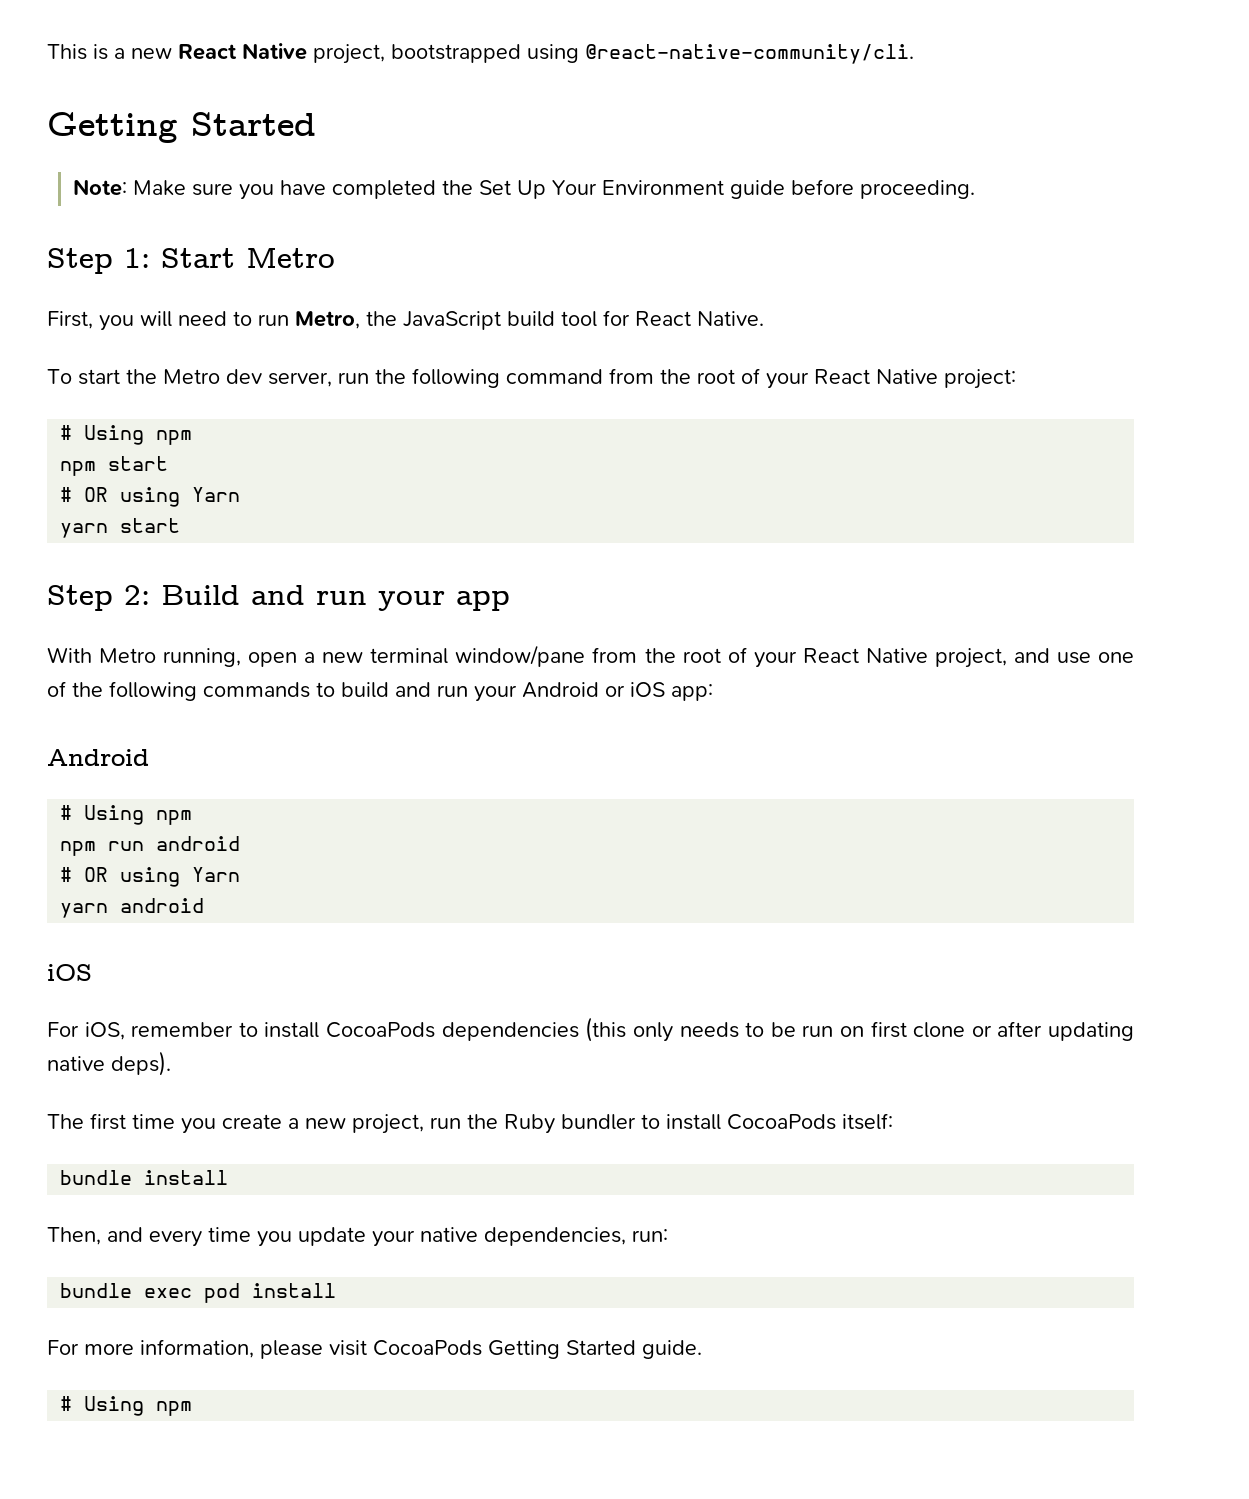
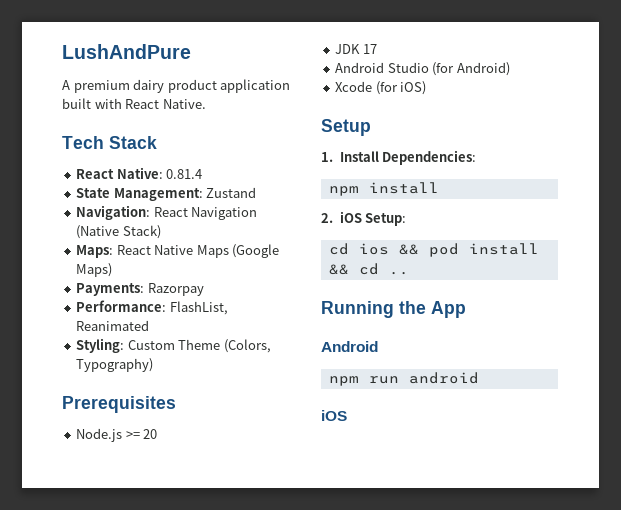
- This is a new React Native project, bootstrapped using @react-native-community/cli.
- Getting Started
- Note: Make sure you have completed the Set Up Your Environment guide before proceeding.
- Step 1: Start Metro
- First, you will need to run Metro, the JavaScript build tool for React Native.
- To start the Metro dev server, run the following command from the root of your React Native project:
- # Using npm
- npm start
- # OR using Yarn
- yarn start
- Step 2: Build and run your app
- With Metro running, open a new terminal window/pane from the root of your React Native project, and use one of the following commands to build and run your Android or iOS app:
+ LushAndPure
+ A premium dairy product application built with React Native.
+ Tech Stack
+ React Native: 0.81.4
+ State Management: Zustand
+ Navigation: React Navigation (Native Stack)
+ Maps: React Native Maps (Google Maps)
+ Payments: Razorpay
+ Performance: FlashList, Reanimated
+ Styling: Custom Theme (Colors, Typography)
+ Prerequisites
+ Node.js >= 20
+ JDK 17
+ Android Studio (for Android)
+ Xcode (for iOS)
+ Setup
+ 1. Install Dependencies:
+ npm install
+ 2. iOS Setup:
+ cd ios && pod install && cd ..
+ Running the App
  Android
- # Using npm
  npm run android
- # OR using Yarn
- yarn android
  iOS
- For iOS, remember to install CocoaPods dependencies (this only needs to be run on first clone or after updating native deps).
- The first time you create a new project, run the Ruby bundler to install CocoaPods itself:
- bundle install
- Then, and every time you update your native dependencies, run:
- bundle exec pod install
- For more information, please visit CocoaPods Getting Started guide.
- # Using npm

